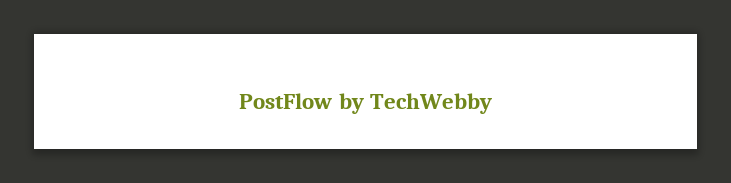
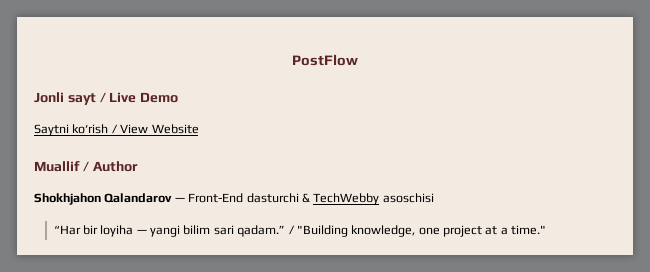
- PostFlow by TechWebby
+ PostFlow
+ Jonli sayt / Live Demo
+ Saytni ko‘rish / View Website
+ Muallif / Author
+ Shokhjahon Qalandarov — Front-End dasturchi & TechWebby asoschisi
+ “Har bir loyiha — yangi bilim sari qadam.” / "Building knowledge, one project at a time."

